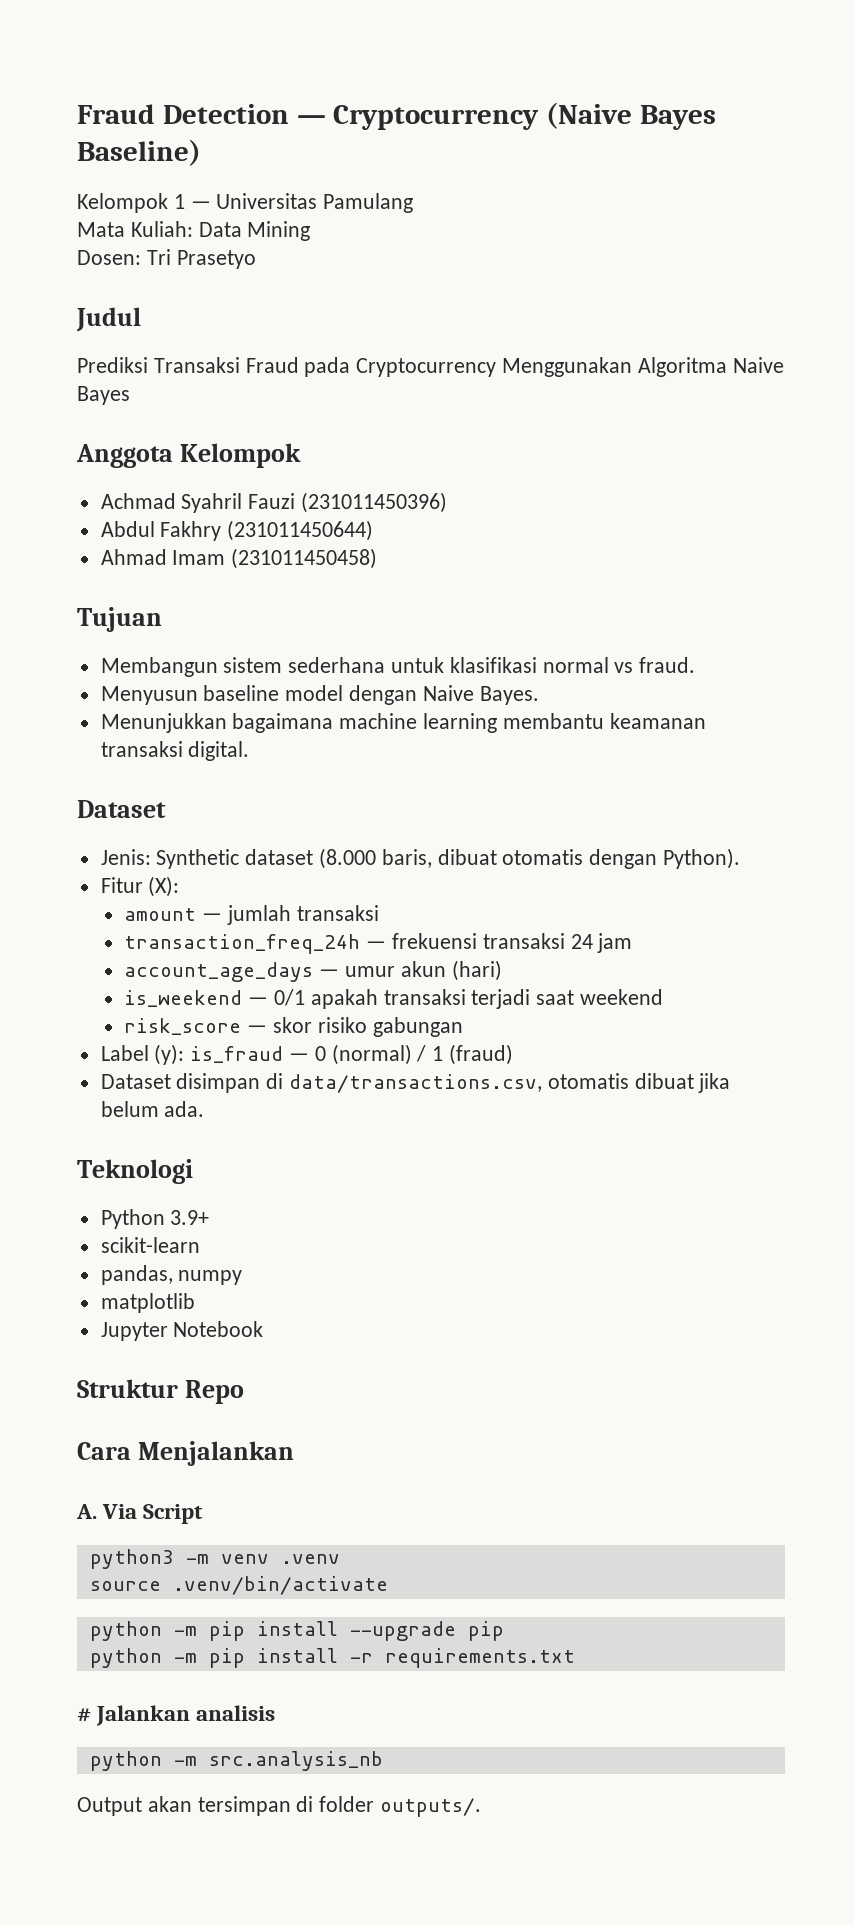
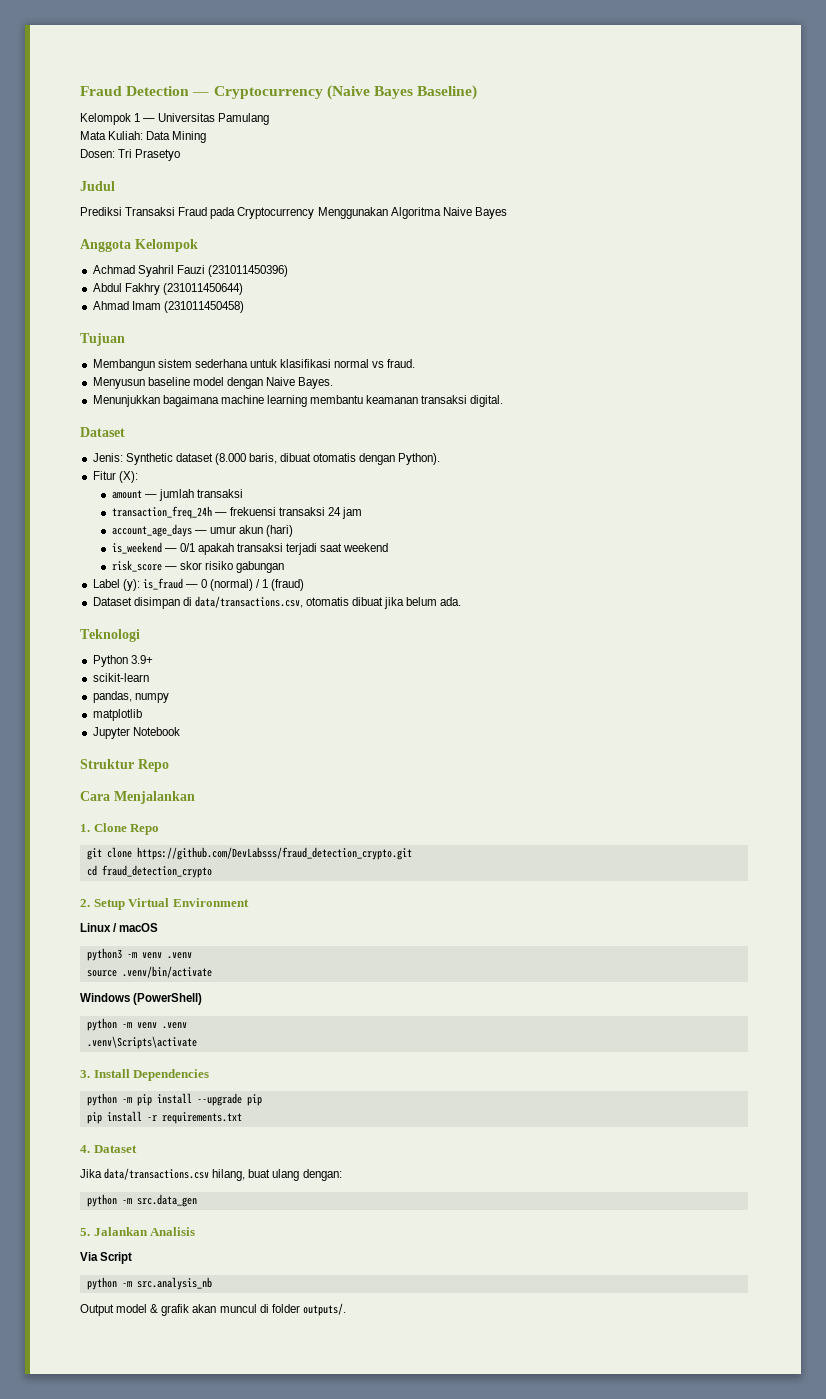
- A. Via Script
+ 1. Clone Repo
+ git clone https://github.com/DevLabsss/fraud_detection_crypto.git
+ cd fraud_detection_crypto
+ 2. Setup Virtual Environment
+ Linux / macOS
+ Windows (PowerShell)
+ python -m venv .venv
+ .venv\Scripts\activate
+ 3. Install Dependencies
- python -m pip install -r requirements.txt
+ pip install -r requirements.txt
- # Jalankan analisis
+ 4. Dataset
+ Jika data/transactions.csv hilang, buat ulang dengan:
+ python -m src.data_gen
+ 5. Jalankan Analisis
+ Via Script
- Output akan tersimpan di folder outputs/.
+ Output model & grafik akan muncul di folder outputs/.

